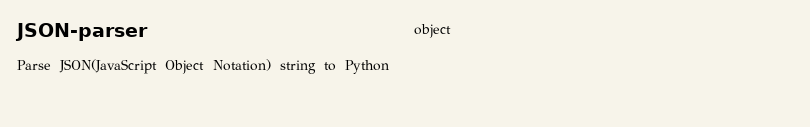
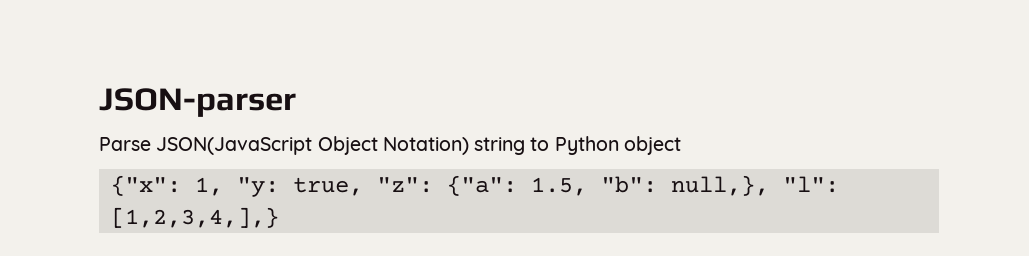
+ {"x": 1, "y: true, "z": {"a": 1.5, "b": null,}, "l": [1,2,3,4,],}

